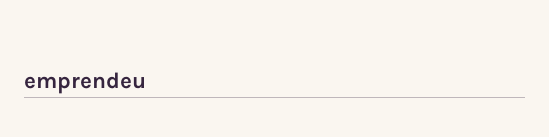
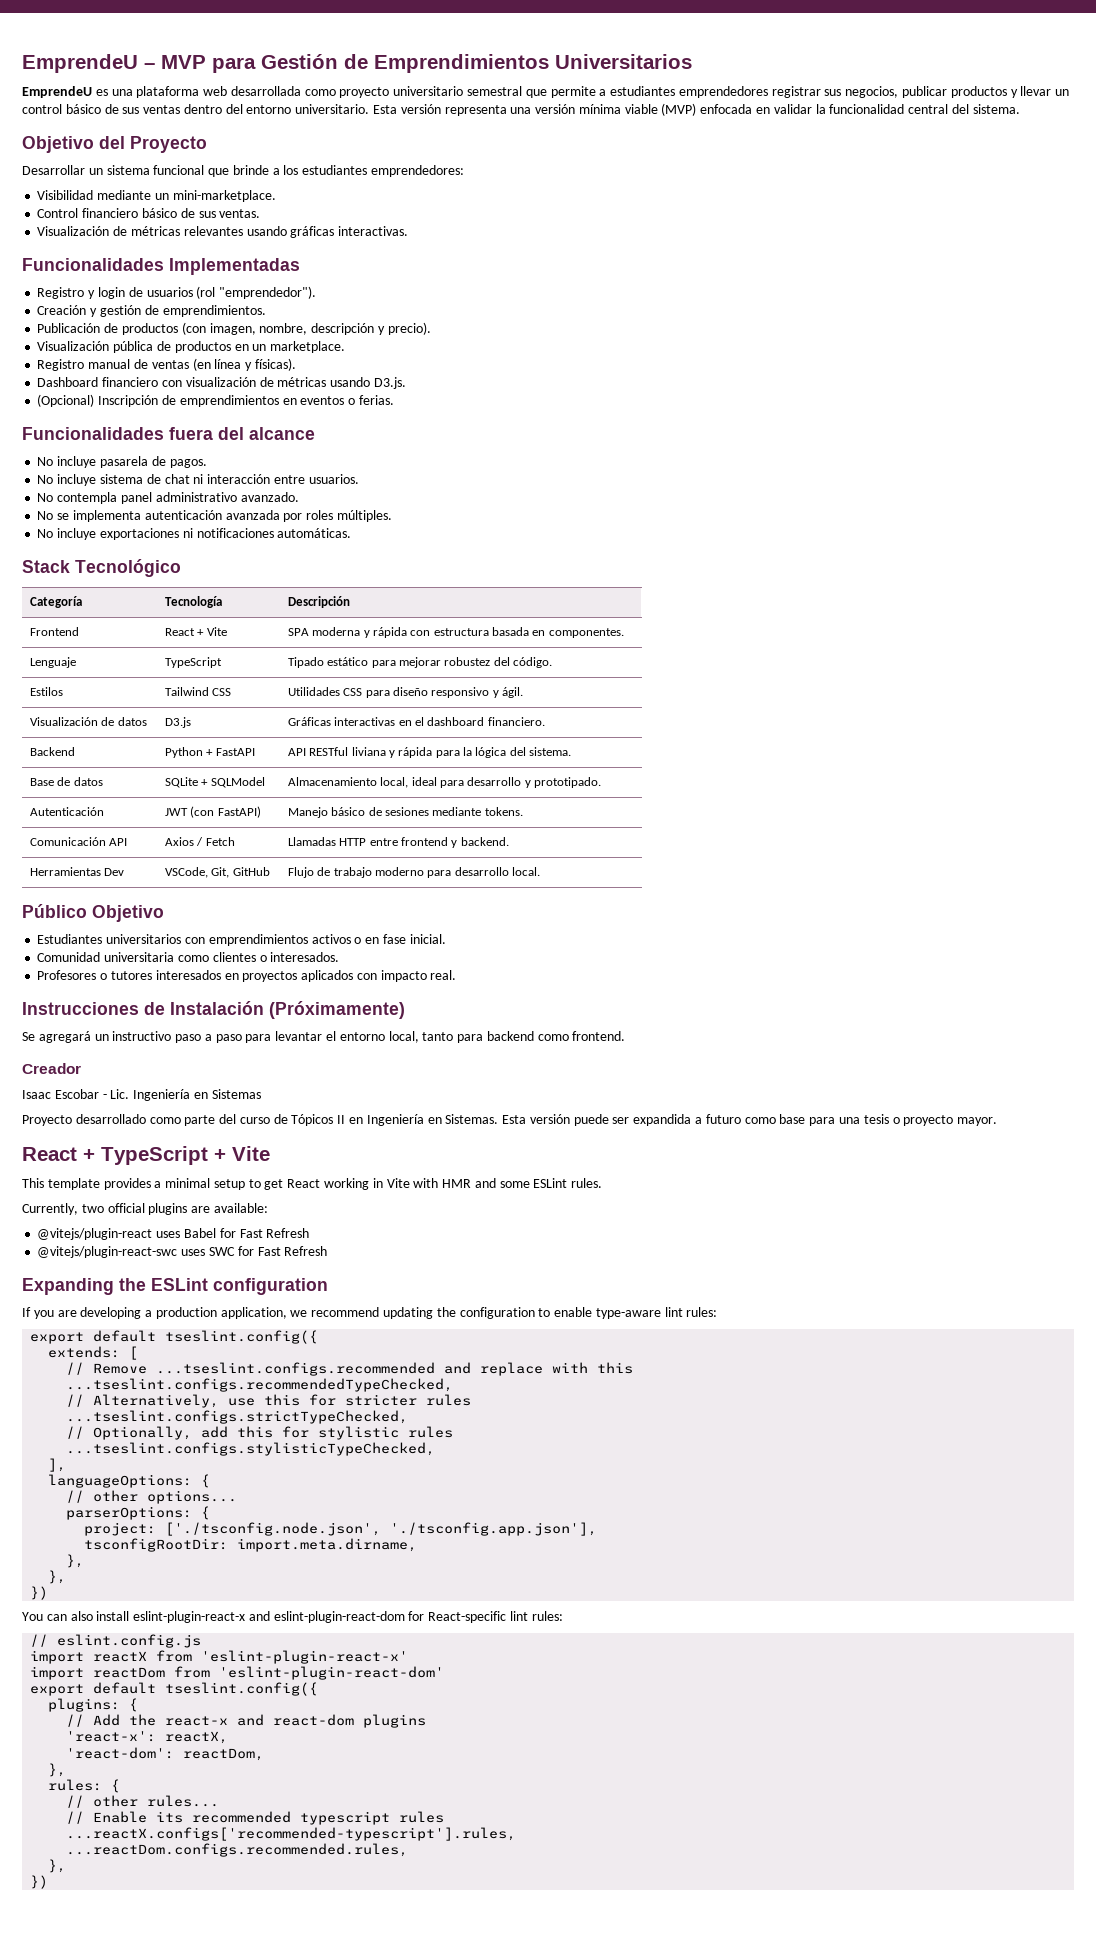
- emprendeu
+ EmprendeU – MVP para Gestión de Emprendimientos Universitarios
+ EmprendeU es una plataforma web desarrollada como proyecto universitario semestral que permite a estudiantes emprendedores registrar sus negocios, publicar productos y llevar un control básico de sus ventas dentro del entorno universitario. Esta versión representa una versión mínima viable (MVP) enfocada en validar la funcionalidad central del sistema.
+ Objetivo del Proyecto
+ Desarrollar un sistema funcional que brinde a los estudiantes emprendedores:
+ Visibilidad mediante un mini-marketplace.
+ Control financiero básico de sus ventas.
+ Visualización de métricas relevantes usando gráficas interactivas.
+ Funcionalidades Implementadas
+ Registro y login de usuarios (rol "emprendedor").
+ Creación y gestión de emprendimientos.
+ Publicación de productos (con imagen, nombre, descripción y precio).
+ Visualización pública de productos en un marketplace.
+ Registro manual de ventas (en línea y físicas).
+ Dashboard financiero con visualización de métricas usando D3.js.
+ (Opcional) Inscripción de emprendimientos en eventos o ferias.
+ Funcionalidades fuera del alcance
+ No incluye pasarela de pagos.
+ No incluye sistema de chat ni interacción entre usuarios.
+ No contempla panel administrativo avanzado.
+ No se implementa autenticación avanzada por roles múltiples.
+ No incluye exportaciones ni notificaciones automáticas.
+ Stack Tecnológico
+ Categoría | Tecnología | Descripción
+ Frontend | React + Vite | SPA moderna y rápida con estructura basada en componentes.
+ Lenguaje | TypeScript | Tipado estático para mejorar robustez del código.
+ Estilos | Tailwind CSS | Utilidades CSS para diseño responsivo y ágil.
+ Visualización de datos | D3.js | Gráficas interactivas en el dashboard financiero.
+ Backend | Python + FastAPI | API RESTful liviana y rápida para la lógica del sistema.
+ Base de datos | SQLite + SQLModel | Almacenamiento local, ideal para desarrollo y prototipado.
+ Autenticación | JWT (con FastAPI) | Manejo básico de sesiones mediante tokens.
+ Comunicación API | Axios / Fetch | Llamadas HTTP entre frontend y backend.
+ Herramientas Dev | VSCode, Git, GitHub | Flujo de trabajo moderno para desarrollo local.
+ Público Objetivo
+ Estudiantes universitarios con emprendimientos activos o en fase inicial.
+ Comunidad universitaria como clientes o interesados.
+ Profesores o tutores interesados en proyectos aplicados con impacto real.
+ Instrucciones de Instalación (Próximamente)
+ Se agregará un instructivo paso a paso para levantar el entorno local, tanto para backend como frontend.
+ Creador
+ Isaac Escobar - Lic. Ingeniería en Sistemas
+ Proyecto desarrollado como parte del curso de Tópicos II en Ingeniería en Sistemas. Esta versión puede ser expandida a futuro como base para una tesis o proyecto mayor.
+ React + TypeScript + Vite
+ This template provides a minimal setup to get React working in Vite with HMR and some ESLint rules.
+ Currently, two official plugins are available:
+ @vitejs/plugin-react uses Babel for Fast Refresh
+ @vitejs/plugin-react-swc uses SWC for Fast Refresh
+ Expanding the ESLint configuration
+ If you are developing a production application, we recommend updating the configuration to enable type-aware lint rules:
+ export default tseslint.config({
+ extends: [
+ // Remove ...tseslint.configs.recommended and replace with this
+ ...tseslint.configs.recommendedTypeChecked,
+ // Alternatively, use this for stricter rules
+ ...tseslint.configs.strictTypeChecked,
+ // Optionally, add this for stylistic rules
+ ...tseslint.configs.stylisticTypeChecked,
+ ],
+ languageOptions: {
+ // other options...
+ parserOptions: {
+ project: ['./tsconfig.node.json', './tsconfig.app.json'],
+ tsconfigRootDir: import.meta.dirname,
+ },
+ },
+ })
+ You can also install eslint-plugin-react-x and eslint-plugin-react-dom for React-specific lint rules:
+ // eslint.config.js
+ import reactX from 'eslint-plugin-react-x'
+ import reactDom from 'eslint-plugin-react-dom'
+ export default tseslint.config({
+ plugins: {
+ // Add the react-x and react-dom plugins
+ 'react-x': reactX,
+ 'react-dom': reactDom,
+ },
+ rules: {
+ // other rules...
+ // Enable its recommended typescript rules
+ ...reactX.configs['recommended-typescript'].rules,
+ ...reactDom.configs.recommended.rules,
+ },
+ })

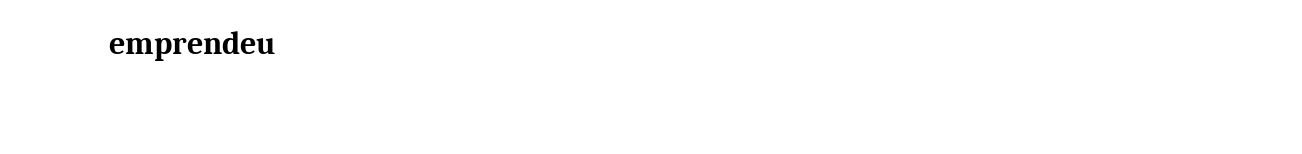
- EmprendeU – MVP para Gestión de Emprendimientos Universitarios
- EmprendeU es una plataforma web desarrollada como proyecto universitario semestral que permite a estudiantes emprendedores registrar sus negocios, publicar productos y llevar un control básico de sus ventas dentro del entorno universitario. Esta versión representa una versión mínima viable (MVP) enfocada en validar la funcionalidad central del sistema.
- Objetivo del Proyecto
- Desarrollar un sistema funcional que brinde a los estudiantes emprendedores:
- Visibilidad mediante un mini-marketplace.
- Control financiero básico de sus ventas.
- Visualización de métricas relevantes usando gráficas interactivas.
- Funcionalidades Implementadas
- Registro y login de usuarios (rol "emprendedor").
- Creación y gestión de emprendimientos.
- Publicación de productos (con imagen, nombre, descripción y precio).
- Visualización pública de productos en un marketplace.
- Registro manual de ventas (en línea y físicas).
- Dashboard financiero con visualización de métricas usando D3.js.
- (Opcional) Inscripción de emprendimientos en eventos o ferias.
- Funcionalidades fuera del alcance
- No incluye pasarela de pagos.
- No incluye sistema de chat ni interacción entre usuarios.
- No contempla panel administrativo avanzado.
- No se implementa autenticación avanzada por roles múltiples.
- No incluye exportaciones ni notificaciones automáticas.
- Stack Tecnológico
- Categoría | Tecnología | Descripción
- Frontend | React + Vite | SPA moderna y rápida con estructura basada en componentes.
- Lenguaje | TypeScript | Tipado estático para mejorar robustez del código.
- Estilos | Tailwind CSS | Utilidades CSS para diseño responsivo y ágil.
- Visualización de datos | D3.js | Gráficas interactivas en el dashboard financiero.
- Backend | Python + FastAPI | API RESTful liviana y rápida para la lógica del sistema.
- Base de datos | SQLite + SQLModel | Almacenamiento local, ideal para desarrollo y prototipado.
- Autenticación | JWT (con FastAPI) | Manejo básico de sesiones mediante tokens.
- Comunicación API | Axios / Fetch | Llamadas HTTP entre frontend y backend.
- Herramientas Dev | VSCode, Git, GitHub | Flujo de trabajo moderno para desarrollo local.
- Público Objetivo
- Estudiantes universitarios con emprendimientos activos o en fase inicial.
- Comunidad universitaria como clientes o interesados.
- Profesores o tutores interesados en proyectos aplicados con impacto real.
- Instrucciones de Instalación (Próximamente)
- Se agregará un instructivo paso a paso para levantar el entorno local, tanto para backend como frontend.
- Creador
- Isaac Escobar - Lic. Ingeniería en Sistemas
- Proyecto desarrollado como parte del curso de Tópicos II en Ingeniería en Sistemas. Esta versión puede ser expandida a futuro como base para una tesis o proyecto mayor.
- React + TypeScript + Vite
- This template provides a minimal setup to get React working in Vite with HMR and some ESLint rules.
- Currently, two official plugins are available:
- @vitejs/plugin-react uses Babel for Fast Refresh
- @vitejs/plugin-react-swc uses SWC for Fast Refresh
- Expanding the ESLint configuration
- If you are developing a production application, we recommend updating the configuration to enable type-aware lint rules:
- export default tseslint.config({
- extends: [
- // Remove ...tseslint.configs.recommended and replace with this
- ...tseslint.configs.recommendedTypeChecked,
- // Alternatively, use this for stricter rules
- ...tseslint.configs.strictTypeChecked,
- // Optionally, add this for stylistic rules
- ...tseslint.configs.stylisticTypeChecked,
- ],
- languageOptions: {
- // other options...
- parserOptions: {
- project: ['./tsconfig.node.json', './tsconfig.app.json'],
- tsconfigRootDir: import.meta.dirname,
- },
- },
- })
- You can also install eslint-plugin-react-x and eslint-plugin-react-dom for React-specific lint rules:
- // eslint.config.js
- import reactX from 'eslint-plugin-react-x'
- import reactDom from 'eslint-plugin-react-dom'
- export default tseslint.config({
- plugins: {
- // Add the react-x and react-dom plugins
- 'react-x': reactX,
- 'react-dom': reactDom,
- },
- rules: {
- // other rules...
- // Enable its recommended typescript rules
- ...reactX.configs['recommended-typescript'].rules,
- ...reactDom.configs.recommended.rules,
- },
- })
+ emprendeu

